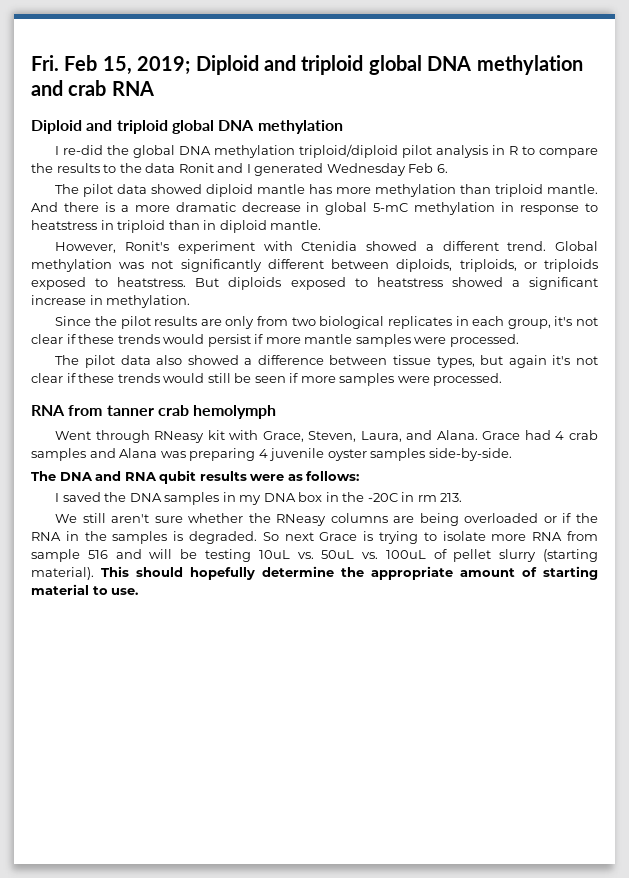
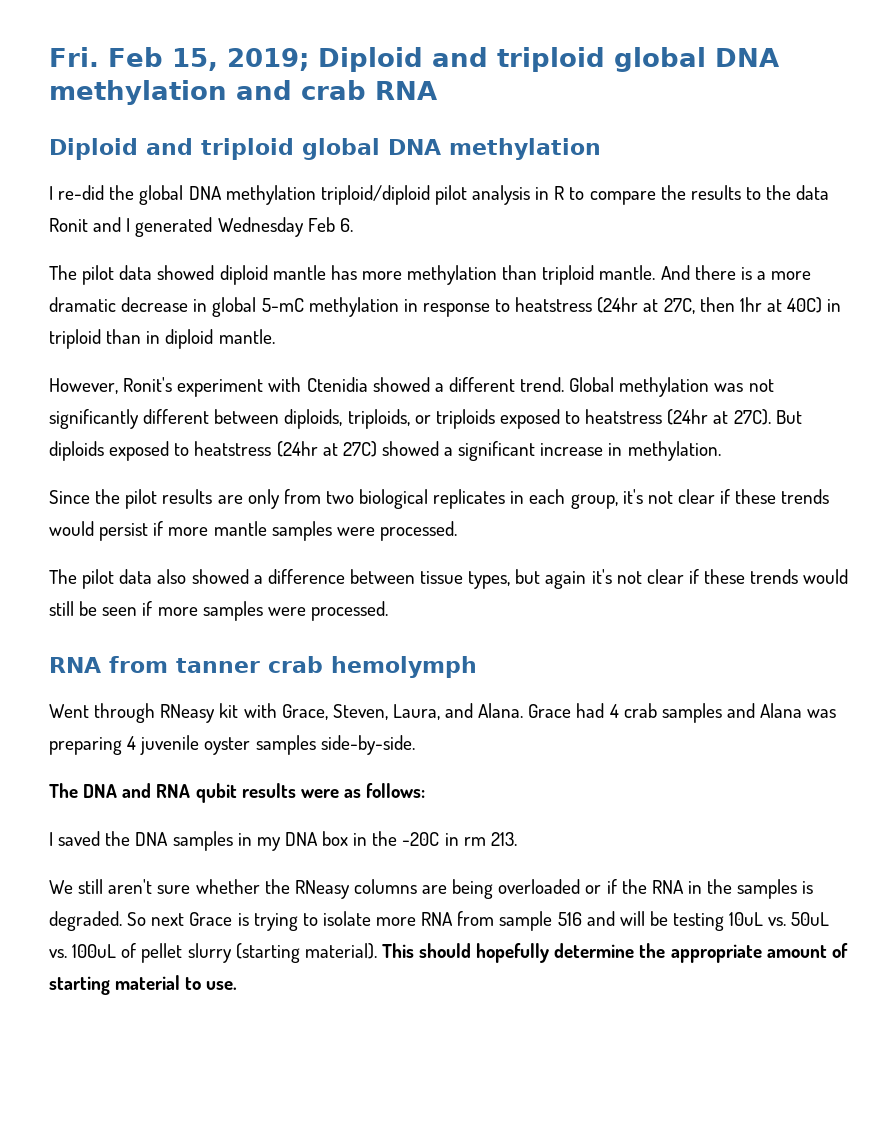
- And there is a more dramatic decrease in global 5-mC methylation in response to heatstress in triploid than in diploid mantle.
+ And there is a more dramatic decrease in global 5-mC methylation in response to heatstress (24hr at 27C, then 1hr at 40C) in triploid than in diploid mantle.
- Global methylation was not significantly different between diploids, triploids, or triploids exposed to heatstress.
+ Global methylation was not significantly different between diploids, triploids, or triploids exposed to heatstress (24hr at 27C).
- But diploids exposed to heatstress showed a significant increase in methylation.
+ But diploids exposed to heatstress (24hr at 27C) showed a significant increase in methylation.

